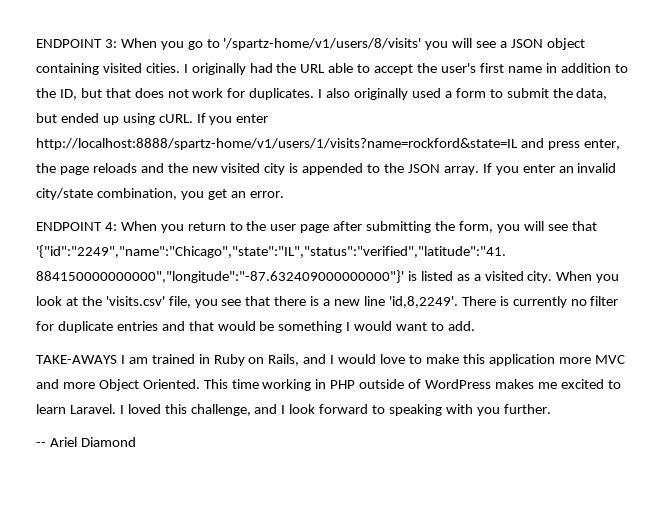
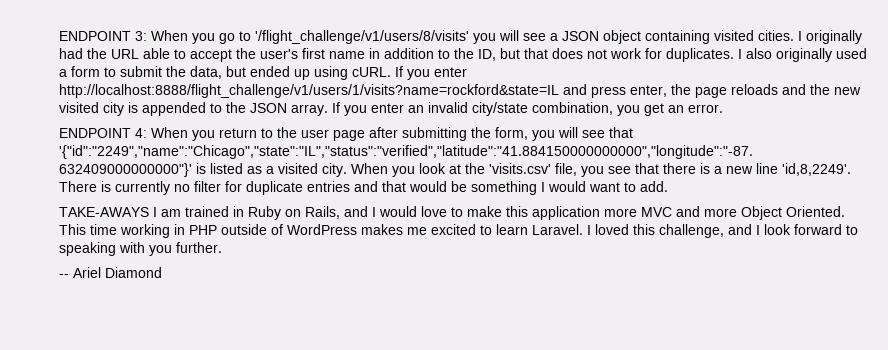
- ENDPOINT 3: When you go to '/spartz-home/v1/users/8/visits' you will see a JSON object containing visited cities.
+ ENDPOINT 3: When you go to '/flight_challenge/v1/users/8/visits' you will see a JSON object containing visited cities.
- If you enter http://localhost:8888/spartz-home/v1/users/1/visits?name=rockford&state=IL and press enter, the page reloads and the new visited city is appended to the JSON array.
+ If you enter http://localhost:8888/flight_challenge/v1/users/1/visits?name=rockford&state=IL and press enter, the page reloads and the new visited city is appended to the JSON array.

